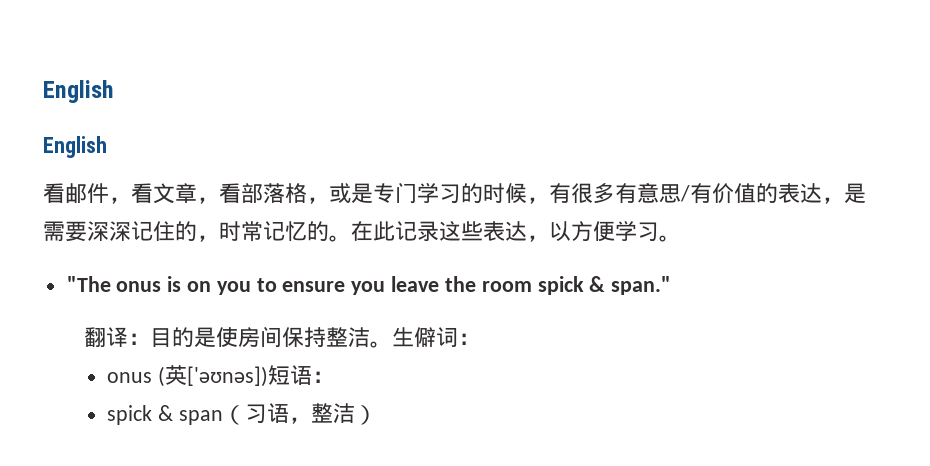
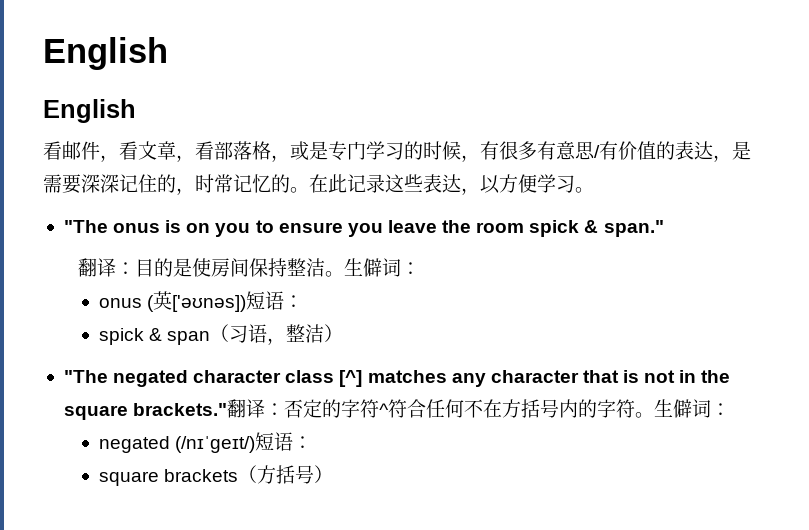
+ "The negated character class [^] matches any character that is not in the square brackets."翻译：否定的字符^符合任何不在方括号内的字符。生僻词：
+ negated (/nɪˈɡeɪt/)短语：
+ square brackets（方括号）

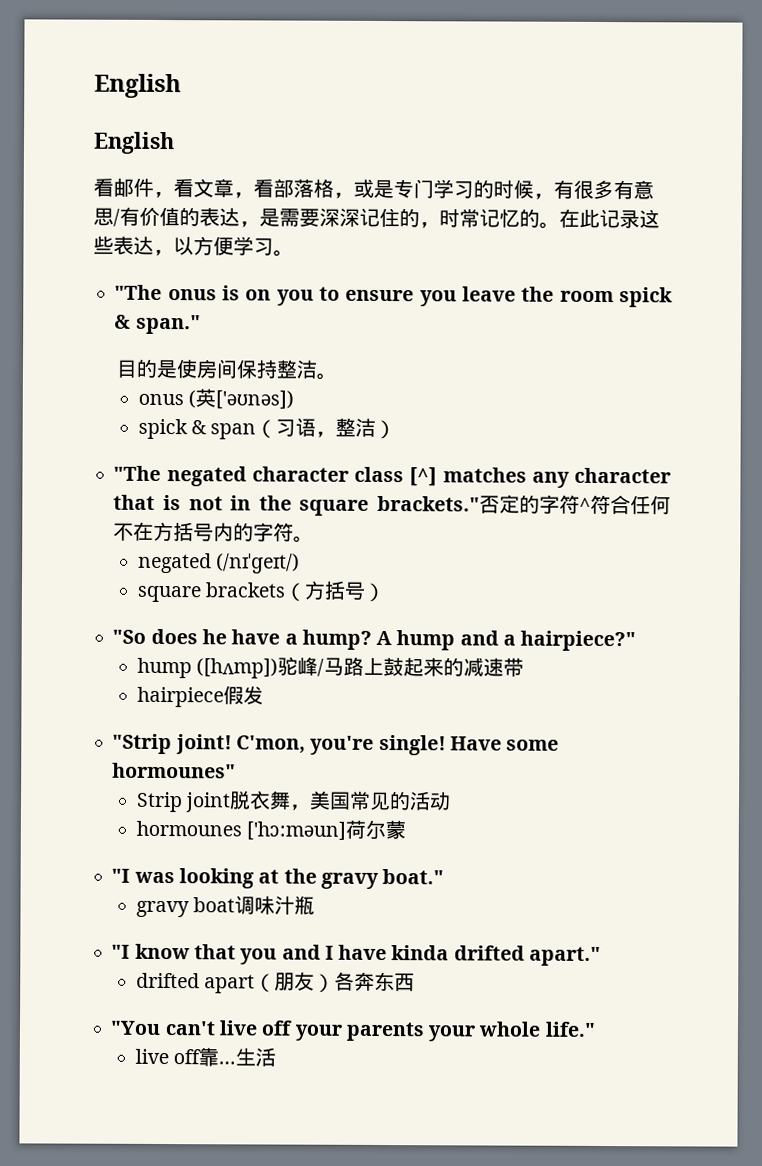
- 翻译：目的是使房间保持整洁。生僻词：
+ 目的是使房间保持整洁。
- onus (英['əʊnəs])短语：
+ onus (英['əʊnəs])
- 翻译：否定的字符^符合任何不在方括号内的字符。生僻词：
+ 否定的字符^符合任何不在方括号内的字符。
- negated (/nɪˈɡeɪt/)短语：
+ negated (/nɪˈɡeɪt/)
+ "So does he have a hump? A hump and a hairpiece?"
+ hump ([hʌmp])驼峰/马路上鼓起来的减速带
+ hairpiece假发
+ "Strip joint! C'mon, you're single! Have some hormounes"
+ Strip joint脱衣舞，美国常见的活动
+ hormounes ['hɔ:məun]荷尔蒙
+ "I was looking at the gravy boat."
+ gravy boat调味汁瓶
+ "I know that you and I have kinda drifted apart."
+ drifted apart（朋友）各奔东西
+ "You can't live off your parents your whole life."
+ live off靠…生活

